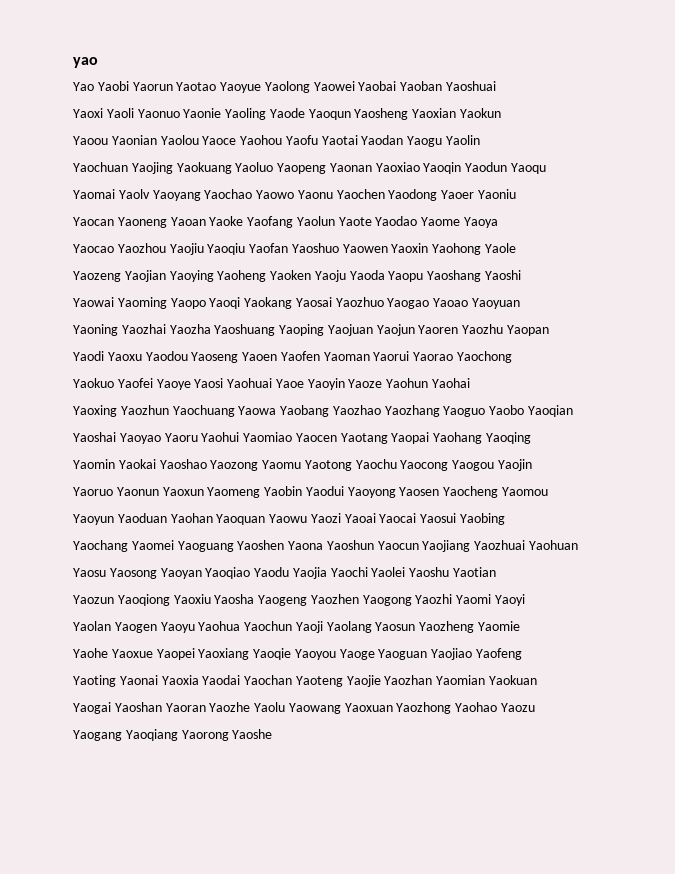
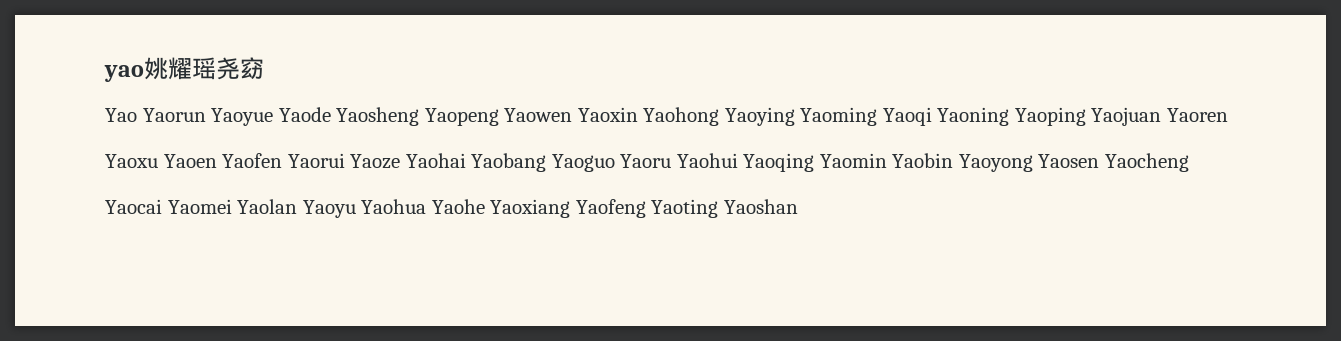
- yao
+ yao姚耀瑶尧窈
- Yao Yaobi Yaorun Yaotao Yaoyue Yaolong Yaowei Yaobai Yaoban Yaoshuai
- Yaoxi Yaoli Yaonuo Yaonie Yaoling Yaode Yaoqun Yaosheng Yaoxian Yaokun
- Yaoou Yaonian Yaolou Yaoce Yaohou Yaofu Yaotai Yaodan Yaogu Yaolin
- Yaochuan Yaojing Yaokuang Yaoluo Yaopeng Yaonan Yaoxiao Yaoqin Yaodun Yaoqu
- Yaomai Yaolv Yaoyang Yaochao Yaowo Yaonu Yaochen Yaodong Yaoer Yaoniu
- Yaocan Yaoneng Yaoan Yaoke Yaofang Yaolun Yaote Yaodao Yaome Yaoya
- Yaocao Yaozhou Yaojiu Yaoqiu Yaofan Yaoshuo Yaowen Yaoxin Yaohong Yaole
- Yaozeng Yaojian Yaoying Yaoheng Yaoken Yaoju Yaoda Yaopu Yaoshang Yaoshi
- Yaowai Yaoming Yaopo Yaoqi Yaokang Yaosai Yaozhuo Yaogao Yaoao Yaoyuan
- Yaoning Yaozhai Yaozha Yaoshuang Yaoping Yaojuan Yaojun Yaoren Yaozhu Yaopan
- Yaodi Yaoxu Yaodou Yaoseng Yaoen Yaofen Yaoman Yaorui Yaorao Yaochong
- Yaokuo Yaofei Yaoye Yaosi Yaohuai Yaoe Yaoyin Yaoze Yaohun Yaohai
- Yaoxing Yaozhun Yaochuang Yaowa Yaobang Yaozhao Yaozhang Yaoguo Yaobo Yaoqian
- Yaoshai Yaoyao Yaoru Yaohui Yaomiao Yaocen Yaotang Yaopai Yaohang Yaoqing
- Yaomin Yaokai Yaoshao Yaozong Yaomu Yaotong Yaochu Yaocong Yaogou Yaojin
- Yaoruo Yaonun Yaoxun Yaomeng Yaobin Yaodui Yaoyong Yaosen Yaocheng Yaomou
- Yaoyun Yaoduan Yaohan Yaoquan Yaowu Yaozi Yaoai Yaocai Yaosui Yaobing
- Yaochang Yaomei Yaoguang Yaoshen Yaona Yaoshun Yaocun Yaojiang Yaozhuai Yaohuan
- Yaosu Yaosong Yaoyan Yaoqiao Yaodu Yaojia Yaochi Yaolei Yaoshu Yaotian
- Yaozun Yaoqiong Yaoxiu Yaosha Yaogeng Yaozhen Yaogong Yaozhi Yaomi Yaoyi
- Yaolan Yaogen Yaoyu Yaohua Yaochun Yaoji Yaolang Yaosun Yaozheng Yaomie
- Yaohe Yaoxue Yaopei Yaoxiang Yaoqie Yaoyou Yaoge Yaoguan Yaojiao Yaofeng
- Yaoting Yaonai Yaoxia Yaodai Yaochan Yaoteng Yaojie Yaozhan Yaomian Yaokuan
- Yaogai Yaoshan Yaoran Yaozhe Yaolu Yaowang Yaoxuan Yaozhong Yaohao Yaozu
- Yaogang Yaoqiang Yaorong Yaoshe
+ Yao Yaorun Yaoyue Yaode Yaosheng Yaopeng Yaowen Yaoxin Yaohong Yaoying Yaoming Yaoqi Yaoning Yaoping Yaojuan Yaoren
+ Yaoxu Yaoen Yaofen Yaorui Yaoze Yaohai Yaobang Yaoguo Yaoru Yaohui Yaoqing Yaomin Yaobin Yaoyong Yaosen Yaocheng
+ Yaocai Yaomei Yaolan Yaoyu Yaohua Yaohe Yaoxiang Yaofeng Yaoting Yaoshan

